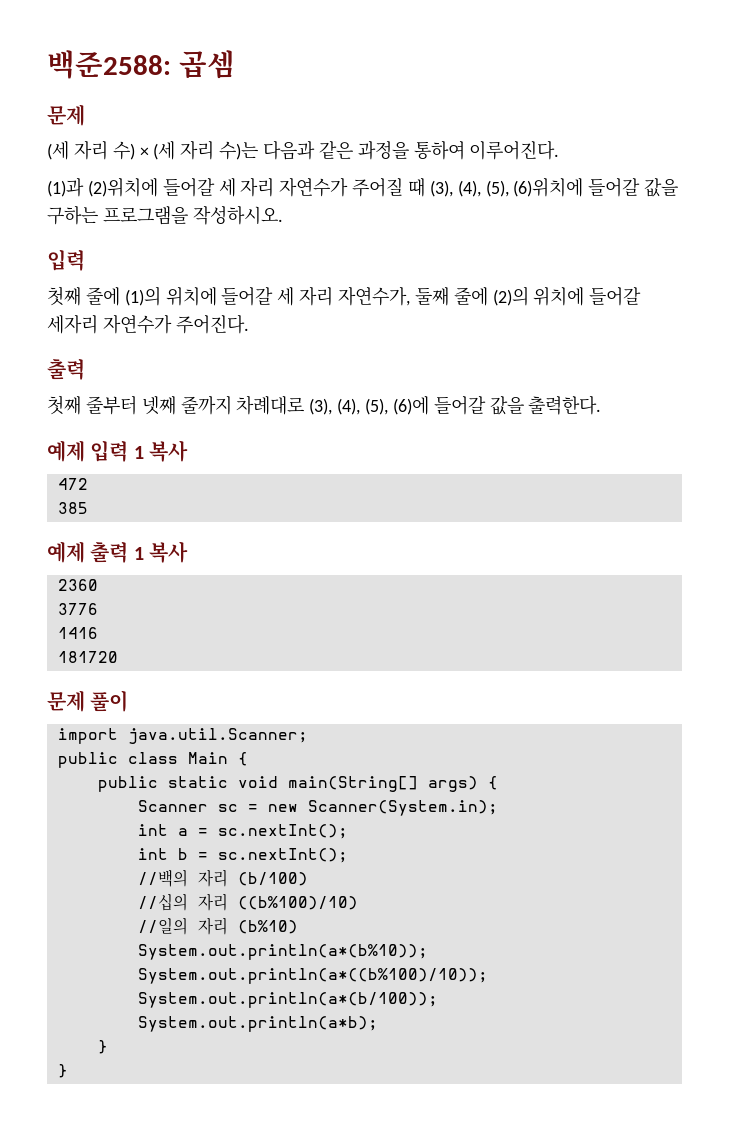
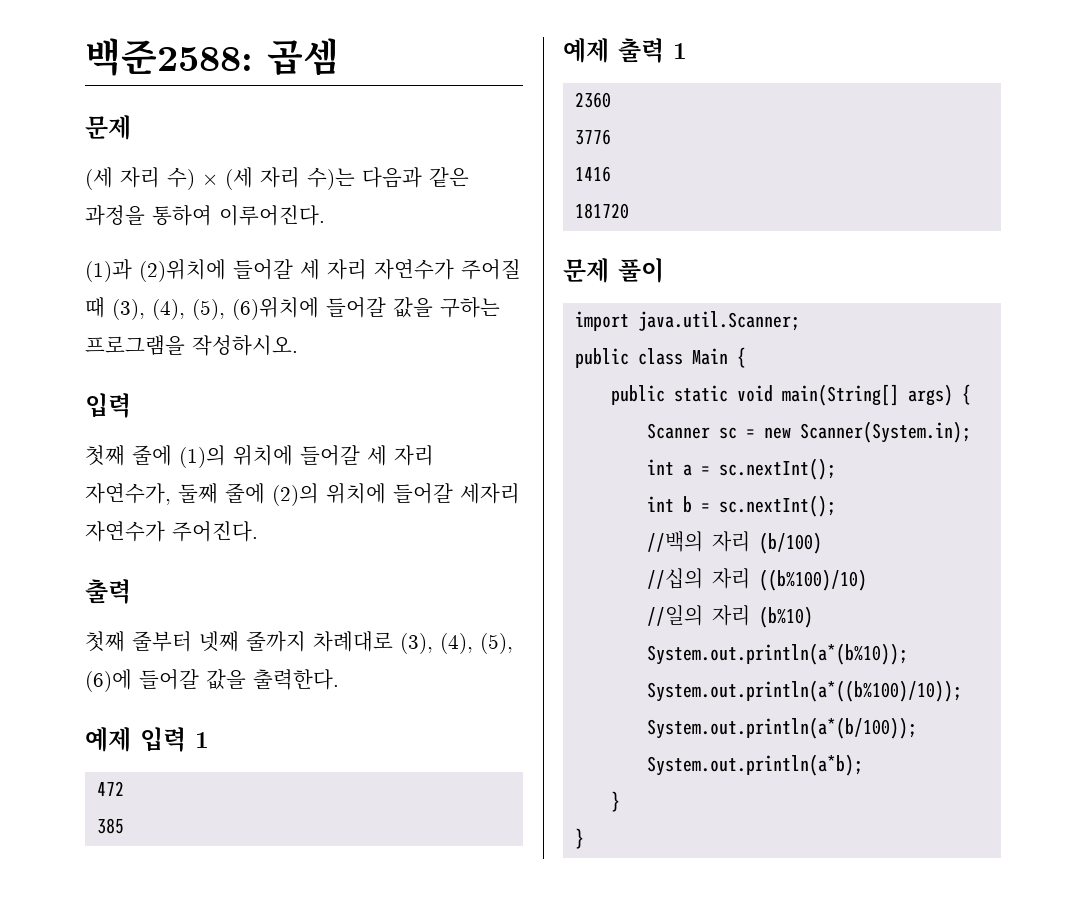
- 예제 입력 1 복사
+ 예제 입력 1
- 예제 출력 1 복사
+ 예제 출력 1

